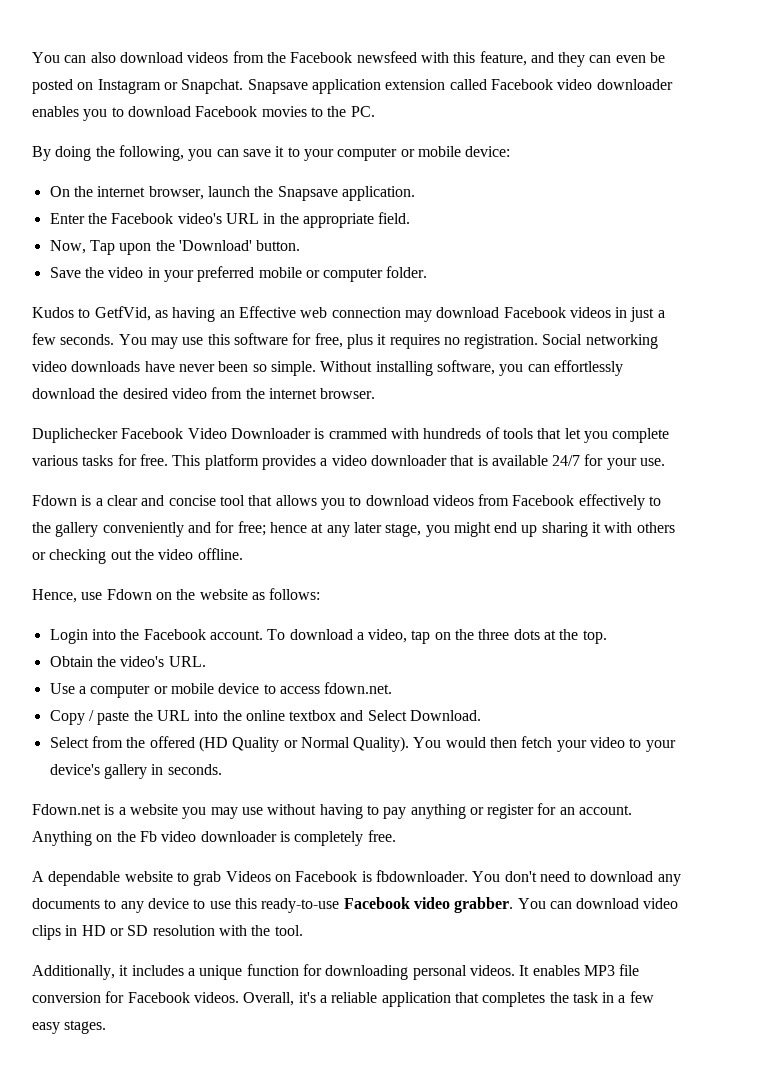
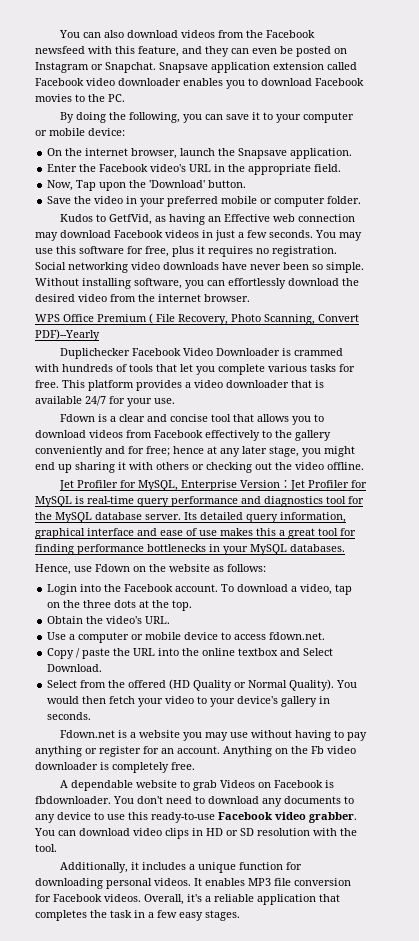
+ WPS Office Premium ( File Recovery, Photo Scanning, Convert PDF)--Yearly
+ Jet Profiler for MySQL, Enterprise Version：Jet Profiler for MySQL is real-time query performance and diagnostics tool for the MySQL database server. Its detailed query information, graphical interface and ease of use makes this a great tool for finding performance bottlenecks in your MySQL databases.

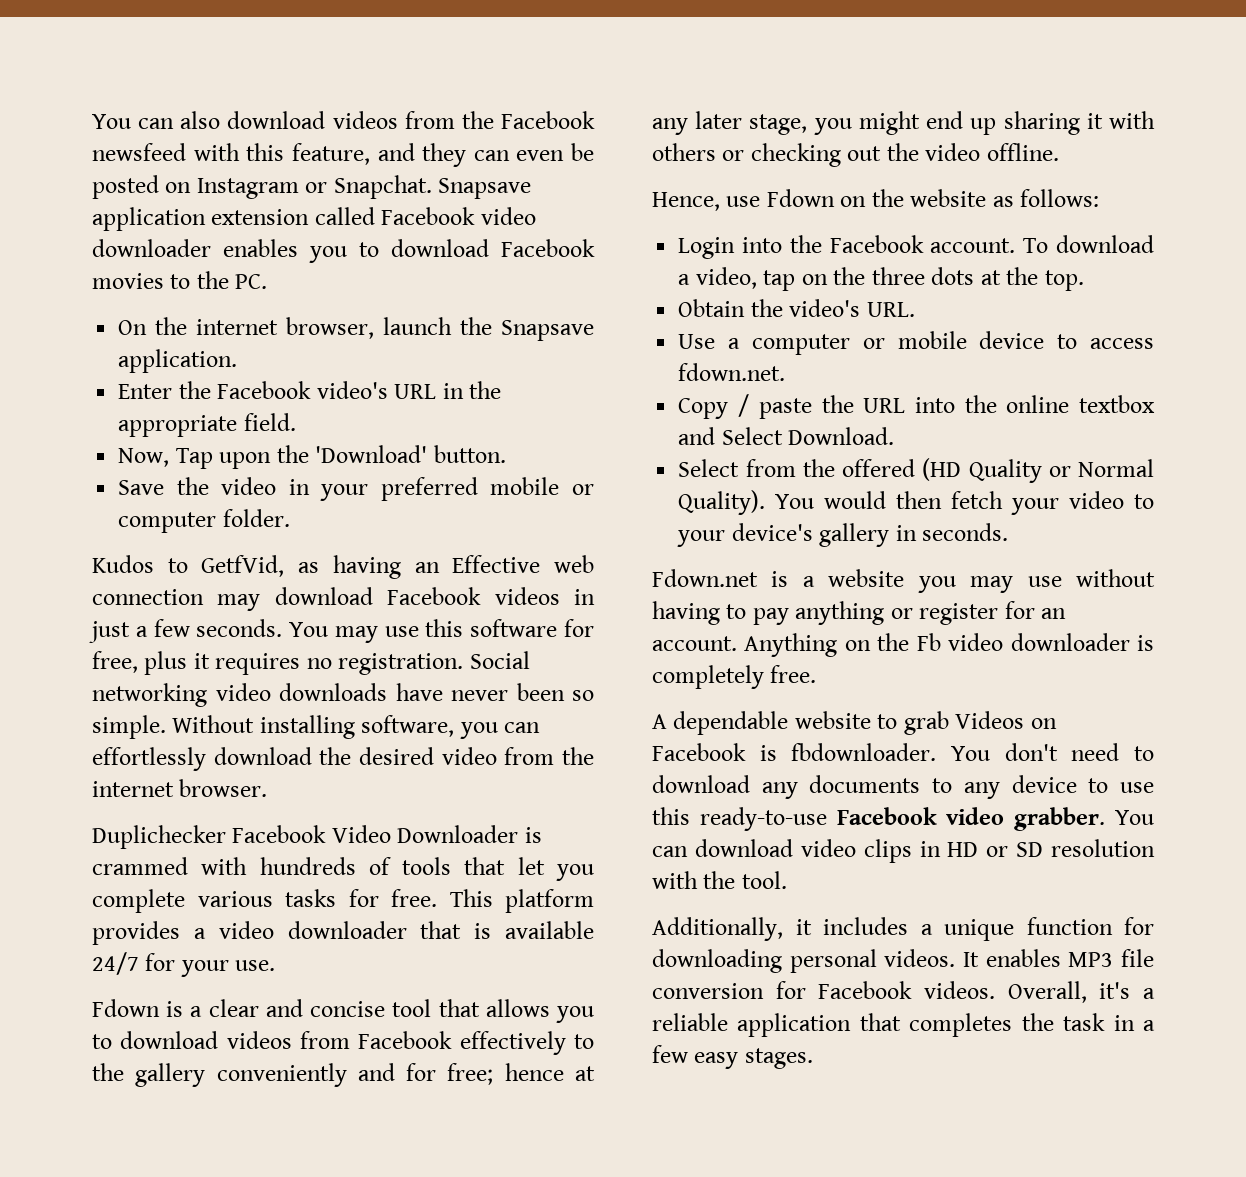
- By doing the following, you can save it to your computer or mobile device:
- WPS Office Premium ( File Recovery, Photo Scanning, Convert PDF)--Yearly
- Jet Profiler for MySQL, Enterprise Version：Jet Profiler for MySQL is real-time query performance and diagnostics tool for the MySQL database server. Its detailed query information, graphical interface and ease of use makes this a great tool for finding performance bottlenecks in your MySQL databases.

